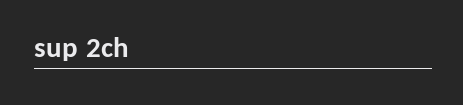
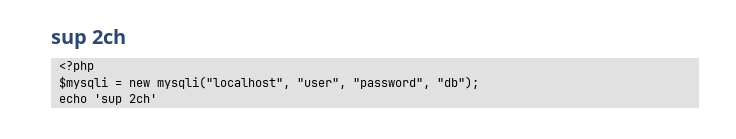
+ <?php
+ $mysqli = new mysqli("localhost", "user", "password", "db");
+ echo 'sup 2ch'

